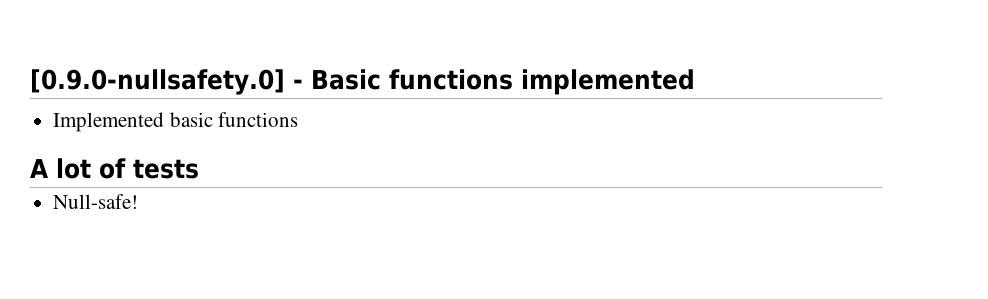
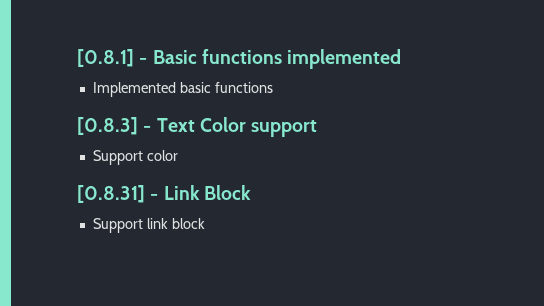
- [0.9.0-nullsafety.0] - Basic functions implemented
+ [0.8.1] - Basic functions implemented
- A lot of tests
- Null-safe!
+ [0.8.3] - Text Color support
+ Support color
+ [0.8.31] - Link Block
+ Support link block

